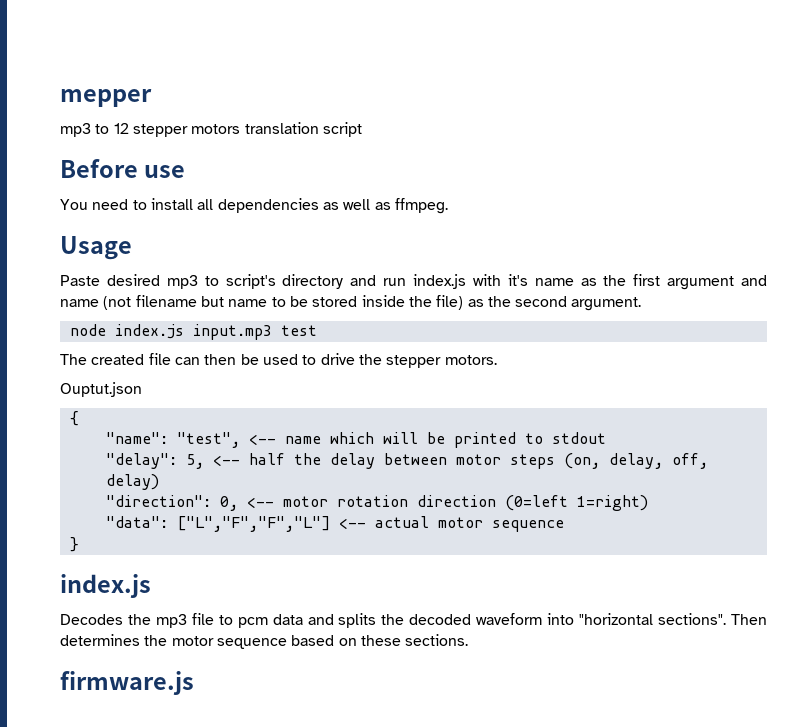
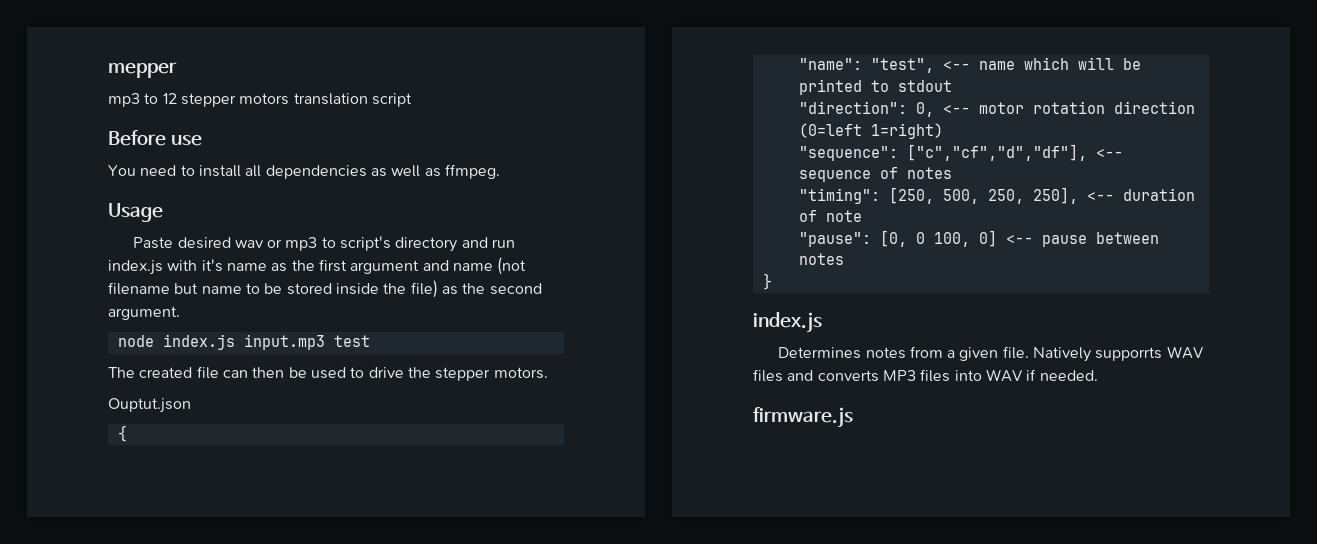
- Paste desired mp3 to script's directory and run index.js with it's name as the first argument and name (not filename but name to be stored inside the file) as the second argument.
+ Paste desired wav or mp3 to script's directory and run index.js with it's name as the first argument and name (not filename but name to be stored inside the file) as the second argument.
- "delay": 5, <-- half the delay between motor steps (on, delay, off, delay)
- "data": ["L","F","F","L"] <-- actual motor sequence
+ "sequence": ["c","cf","d","df"], <-- sequence of notes
+ "timing": [250, 500, 250, 250], <-- duration of note
+ "pause": [0, 0 100, 0] <-- pause between notes
  }
  index.js
- Decodes the mp3 file to pcm data and splits the decoded waveform into "horizontal sections". Then determines the motor sequence based on these sections.
+ Determines notes from a given file. Natively supporrts WAV files and converts MP3 files into WAV if needed.

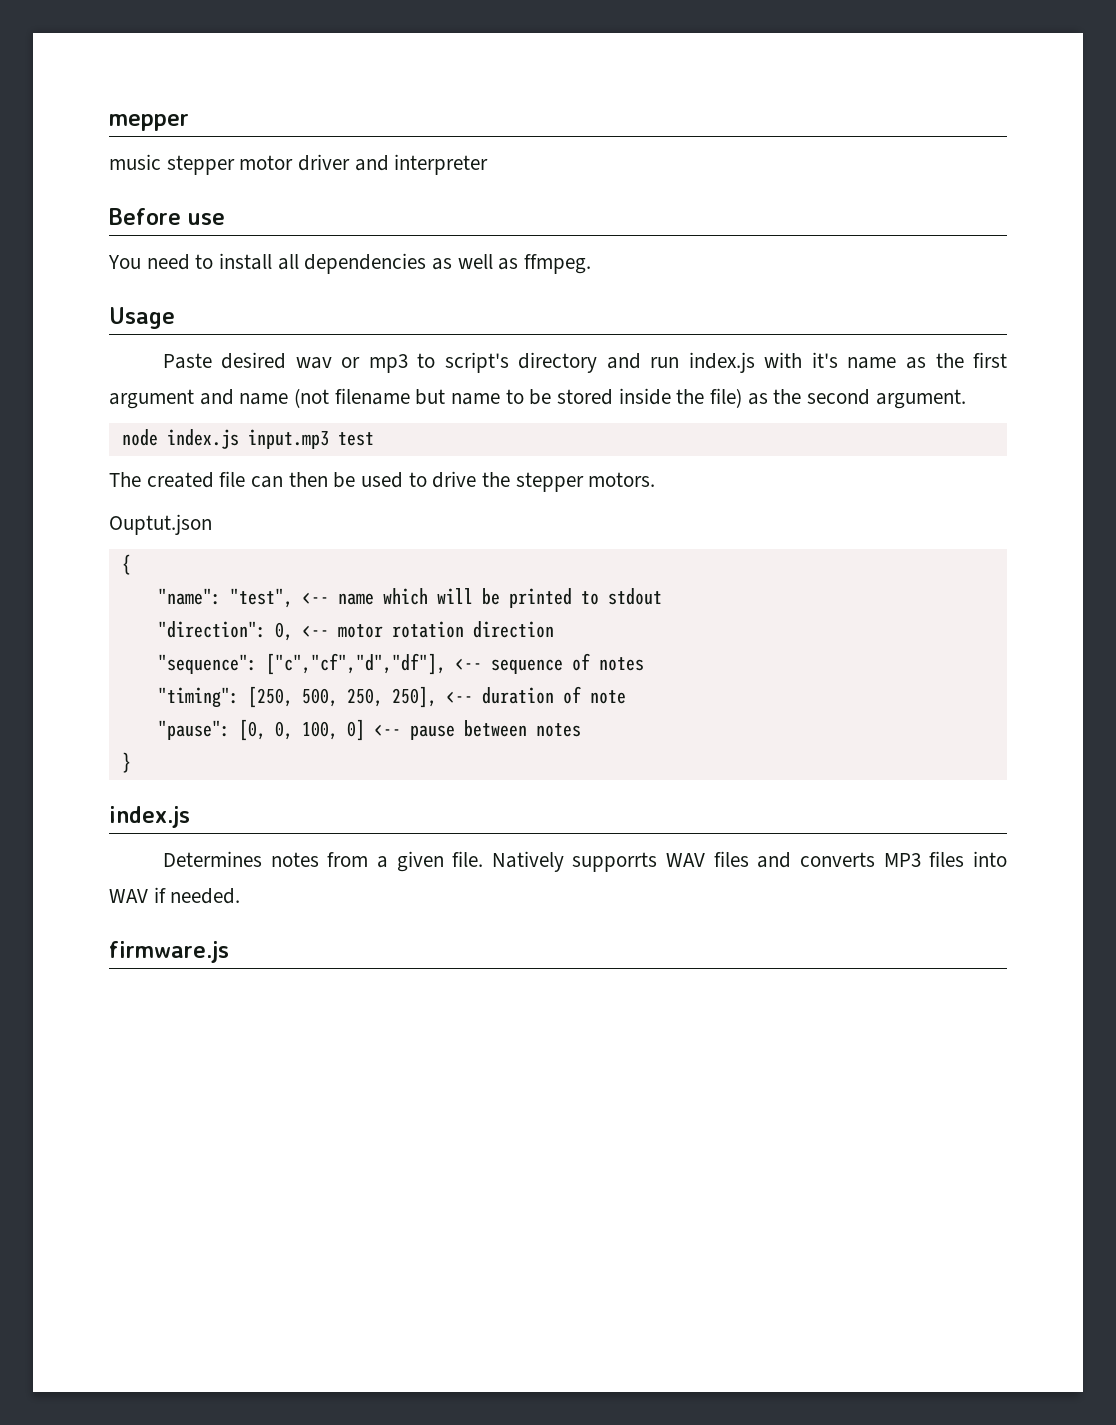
- mp3 to 12 stepper motors translation script
+ music stepper motor driver and interpreter
- "direction": 0, <-- motor rotation direction (0=left 1=right)
+ "direction": 0, <-- motor rotation direction
- "pause": [0, 0 100, 0] <-- pause between notes
+ "pause": [0, 0, 100, 0] <-- pause between notes

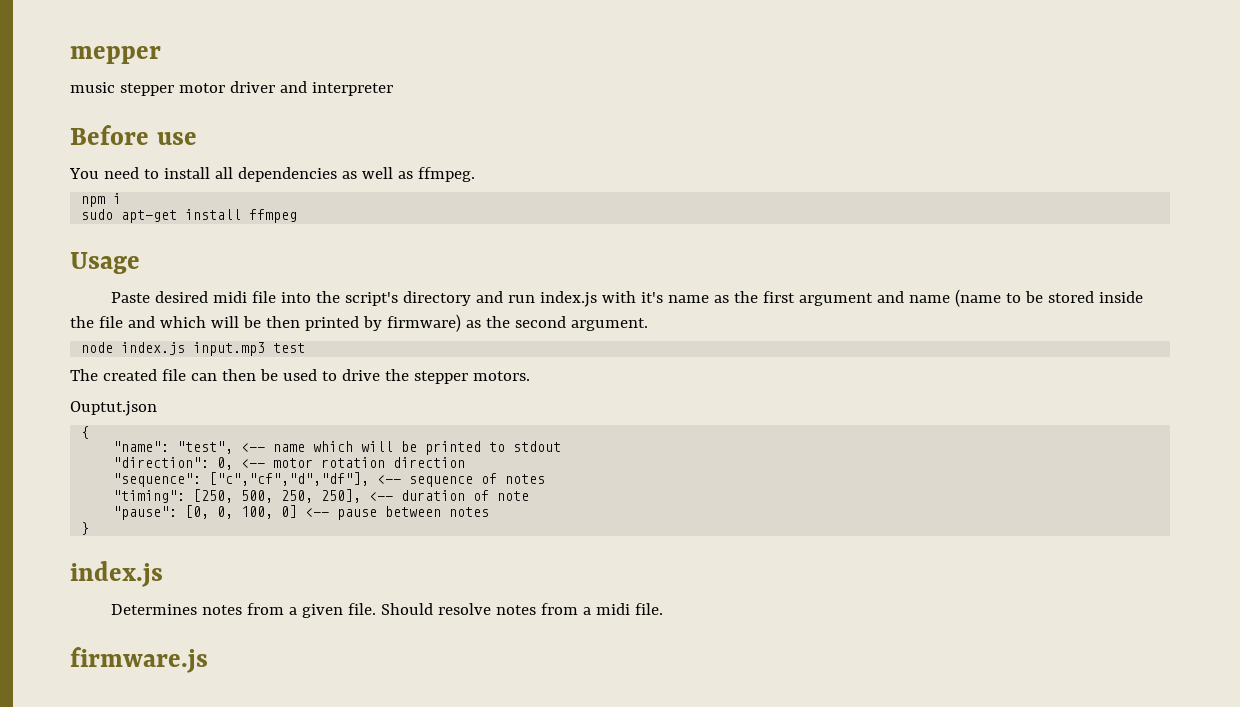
+ npm i
+ sudo apt-get install ffmpeg
- Paste desired wav or mp3 to script's directory and run index.js with it's name as the first argument and name (not filename but name to be stored inside the file) as the second argument.
+ Paste desired midi file into the script's directory and run index.js with it's name as the first argument and name (name to be stored inside the file and which will be then printed by firmware) as the second argument.
- Natively supporrts WAV files and converts MP3 files into WAV if needed.
+ Should resolve notes from a midi file.

